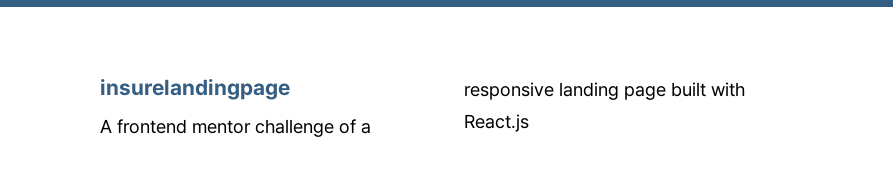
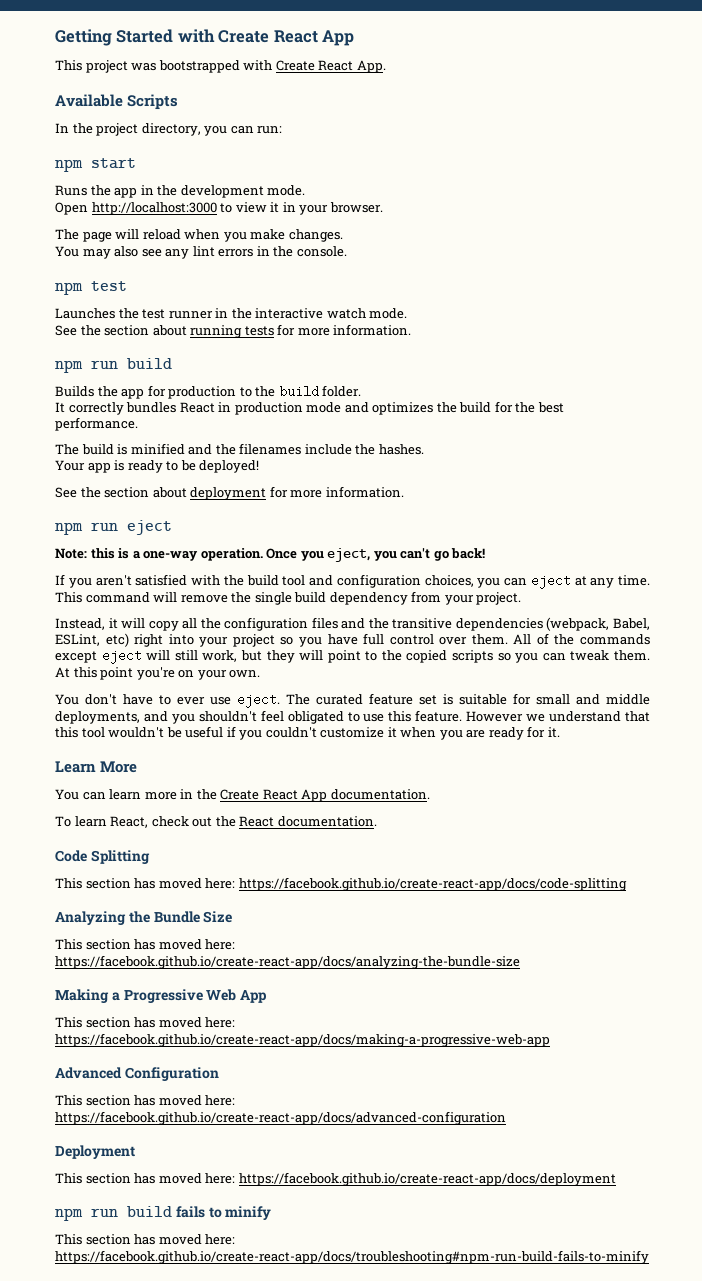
- insurelandingpage
- A frontend mentor challenge of a responsive landing page built with React.js
+ Getting Started with Create React App
+ This project was bootstrapped with Create React App.
+ Available Scripts
+ In the project directory, you can run:
+ npm start
+ Runs the app in the development mode.
+ Open http://localhost:3000 to view it in your browser.
+ The page will reload when you make changes.
+ You may also see any lint errors in the console.
+ npm test
+ Launches the test runner in the interactive watch mode.
+ See the section about running tests for more information.
+ npm run build
+ Builds the app for production to the build folder.
+ It correctly bundles React in production mode and optimizes the build for the best performance.
+ The build is minified and the filenames include the hashes.
+ Your app is ready to be deployed!
+ See the section about deployment for more information.
+ npm run eject
+ Note: this is a one-way operation. Once you eject, you can't go back!
+ If you aren't satisfied with the build tool and configuration choices, you can eject at any time. This command will remove the single build dependency from your project.
+ Instead, it will copy all the configuration files and the transitive dependencies (webpack, Babel, ESLint, etc) right into your project so you have full control over them. All of the commands except eject will still work, but they will point to the copied scripts so you can tweak them. At this point you're on your own.
+ You don't have to ever use eject. The curated feature set is suitable for small and middle deployments, and you shouldn't feel obligated to use this feature. However we understand that this tool wouldn't be useful if you couldn't customize it when you are ready for it.
+ Learn More
+ You can learn more in the Create React App documentation.
+ To learn React, check out the React documentation.
+ Code Splitting
+ This section has moved here: https://facebook.github.io/create-react-app/docs/code-splitting
+ Analyzing the Bundle Size
+ This section has moved here: https://facebook.github.io/create-react-app/docs/analyzing-the-bundle-size
+ Making a Progressive Web App
+ This section has moved here: https://facebook.github.io/create-react-app/docs/making-a-progressive-web-app
+ Advanced Configuration
+ This section has moved here: https://facebook.github.io/create-react-app/docs/advanced-configuration
+ Deployment
+ This section has moved here: https://facebook.github.io/create-react-app/docs/deployment
+ npm run build fails to minify
+ This section has moved here: https://facebook.github.io/create-react-app/docs/troubleshooting#npm-run-build-fails-to-minify

